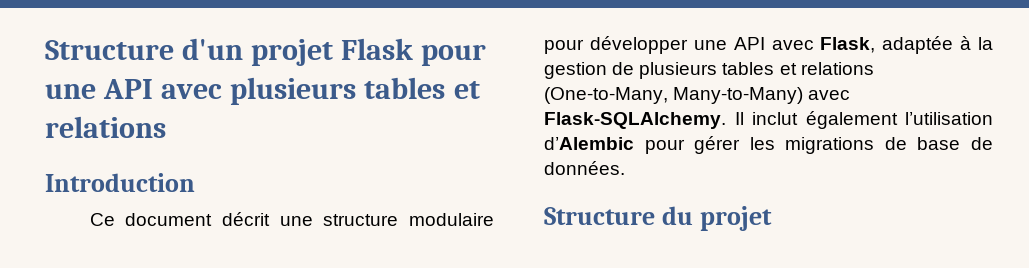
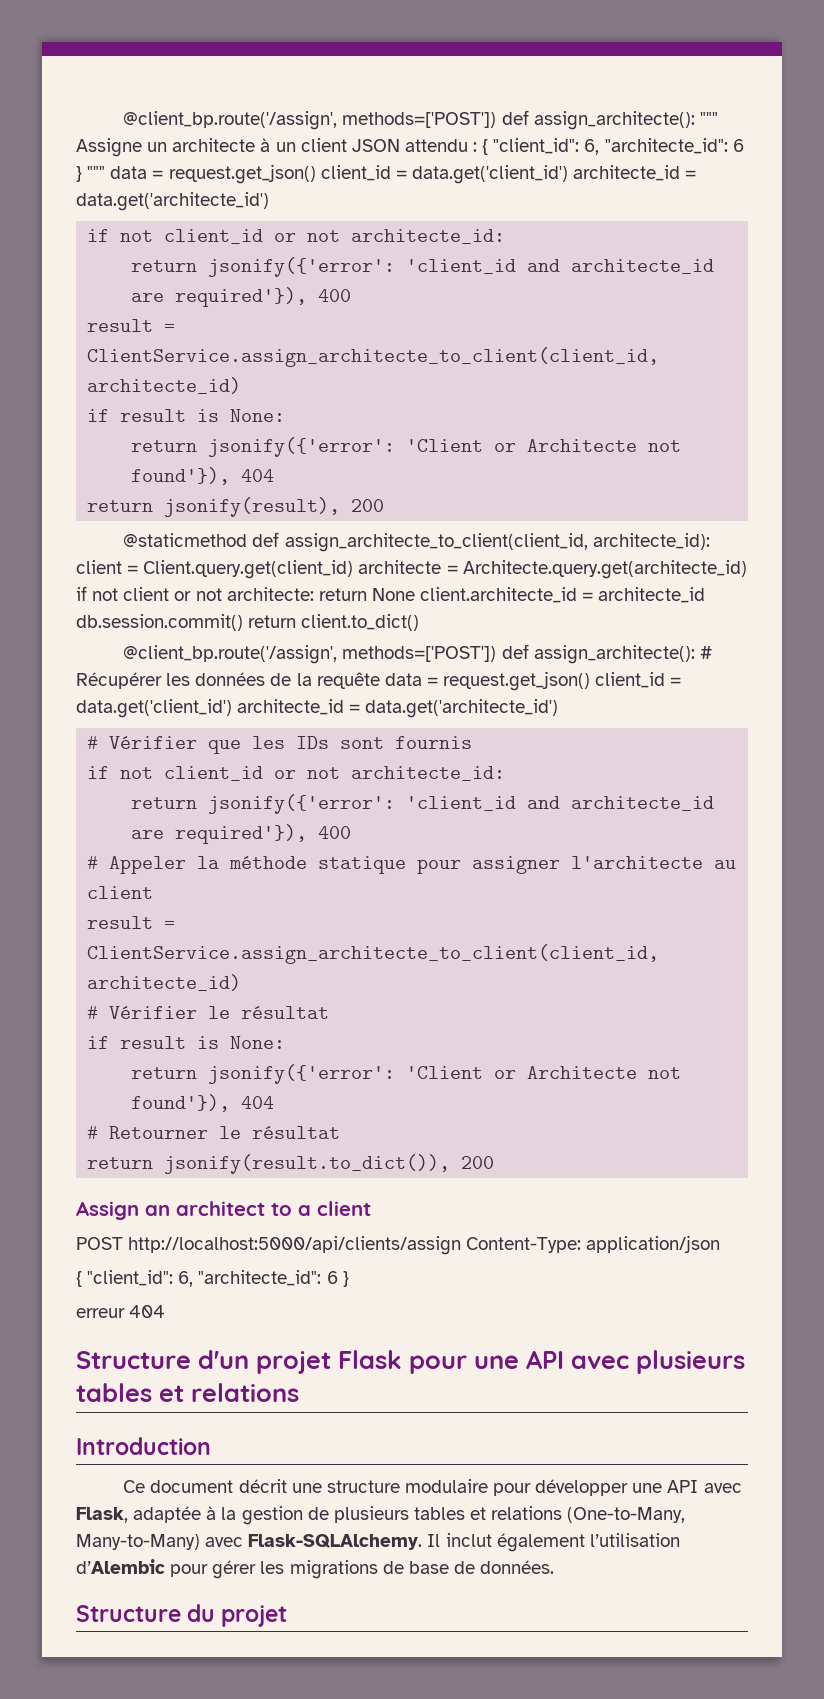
+ @client_bp.route('/assign', methods=['POST']) def assign_architecte(): """ Assigne un architecte à un client JSON attendu : { "client_id": 6, "architecte_id": 6 } """ data = request.get_json() client_id = data.get('client_id') architecte_id = data.get('architecte_id')
+ if not client_id or not architecte_id:
+ return jsonify({'error': 'client_id and architecte_id are required'}), 400
+ result = ClientService.assign_architecte_to_client(client_id, architecte_id)
+ if result is None:
+ return jsonify({'error': 'Client or Architecte not found'}), 404
+ return jsonify(result), 200
+ @staticmethod def assign_architecte_to_client(client_id, architecte_id): client = Client.query.get(client_id) architecte = Architecte.query.get(architecte_id) if not client or not architecte: return None client.architecte_id = architecte_id db.session.commit() return client.to_dict()
+ @client_bp.route('/assign', methods=['POST']) def assign_architecte(): # Récupérer les données de la requête data = request.get_json() client_id = data.get('client_id') architecte_id = data.get('architecte_id')
+ # Vérifier que les IDs sont fournis
+ if not client_id or not architecte_id:
+ return jsonify({'error': 'client_id and architecte_id are required'}), 400
+ # Appeler la méthode statique pour assigner l'architecte au client
+ result = ClientService.assign_architecte_to_client(client_id, architecte_id)
+ # Vérifier le résultat
+ if result is None:
+ return jsonify({'error': 'Client or Architecte not found'}), 404
+ # Retourner le résultat
+ return jsonify(result.to_dict()), 200
+ Assign an architect to a client
+ POST http://localhost:5000/api/clients/assign Content-Type: application/json
+ { "client_id": 6, "architecte_id": 6 }
+ erreur 404

